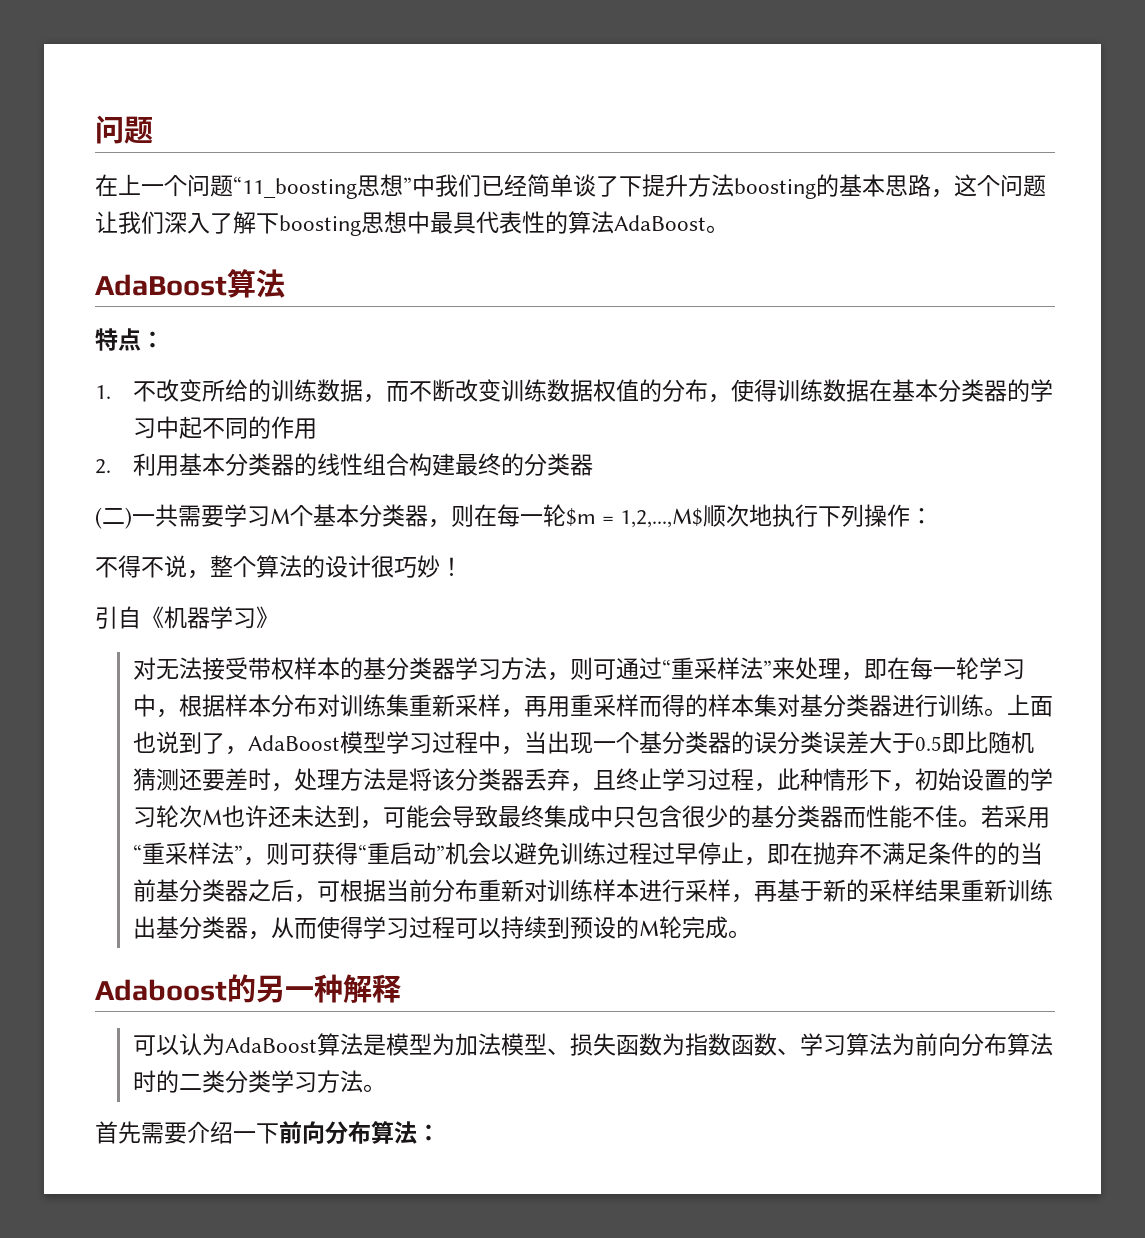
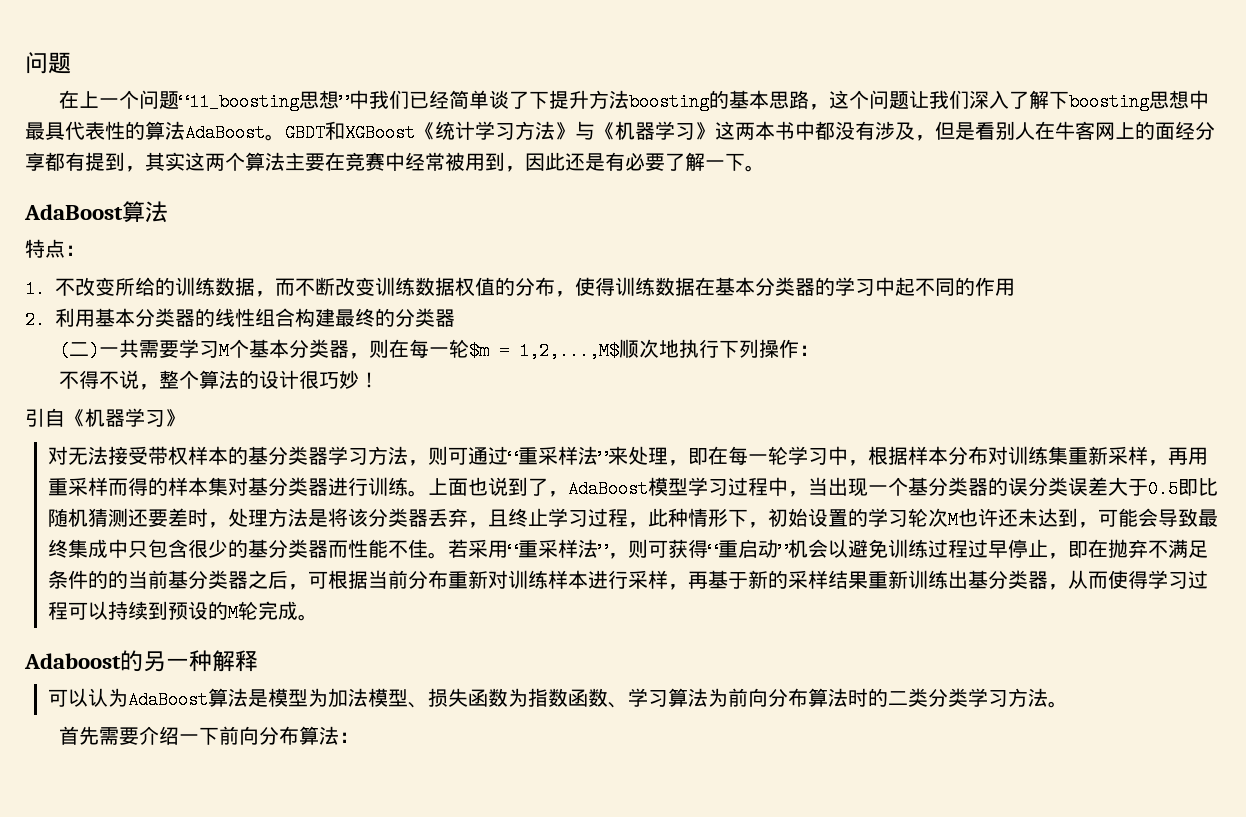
+ GBDT和XGBoost《统计学习方法》与《机器学习》这两本书中都没有涉及，但是看别人在牛客网上的面经分享都有提到，其实这两个算法主要在竞赛中经常被用到，因此还是有必要了解一下。

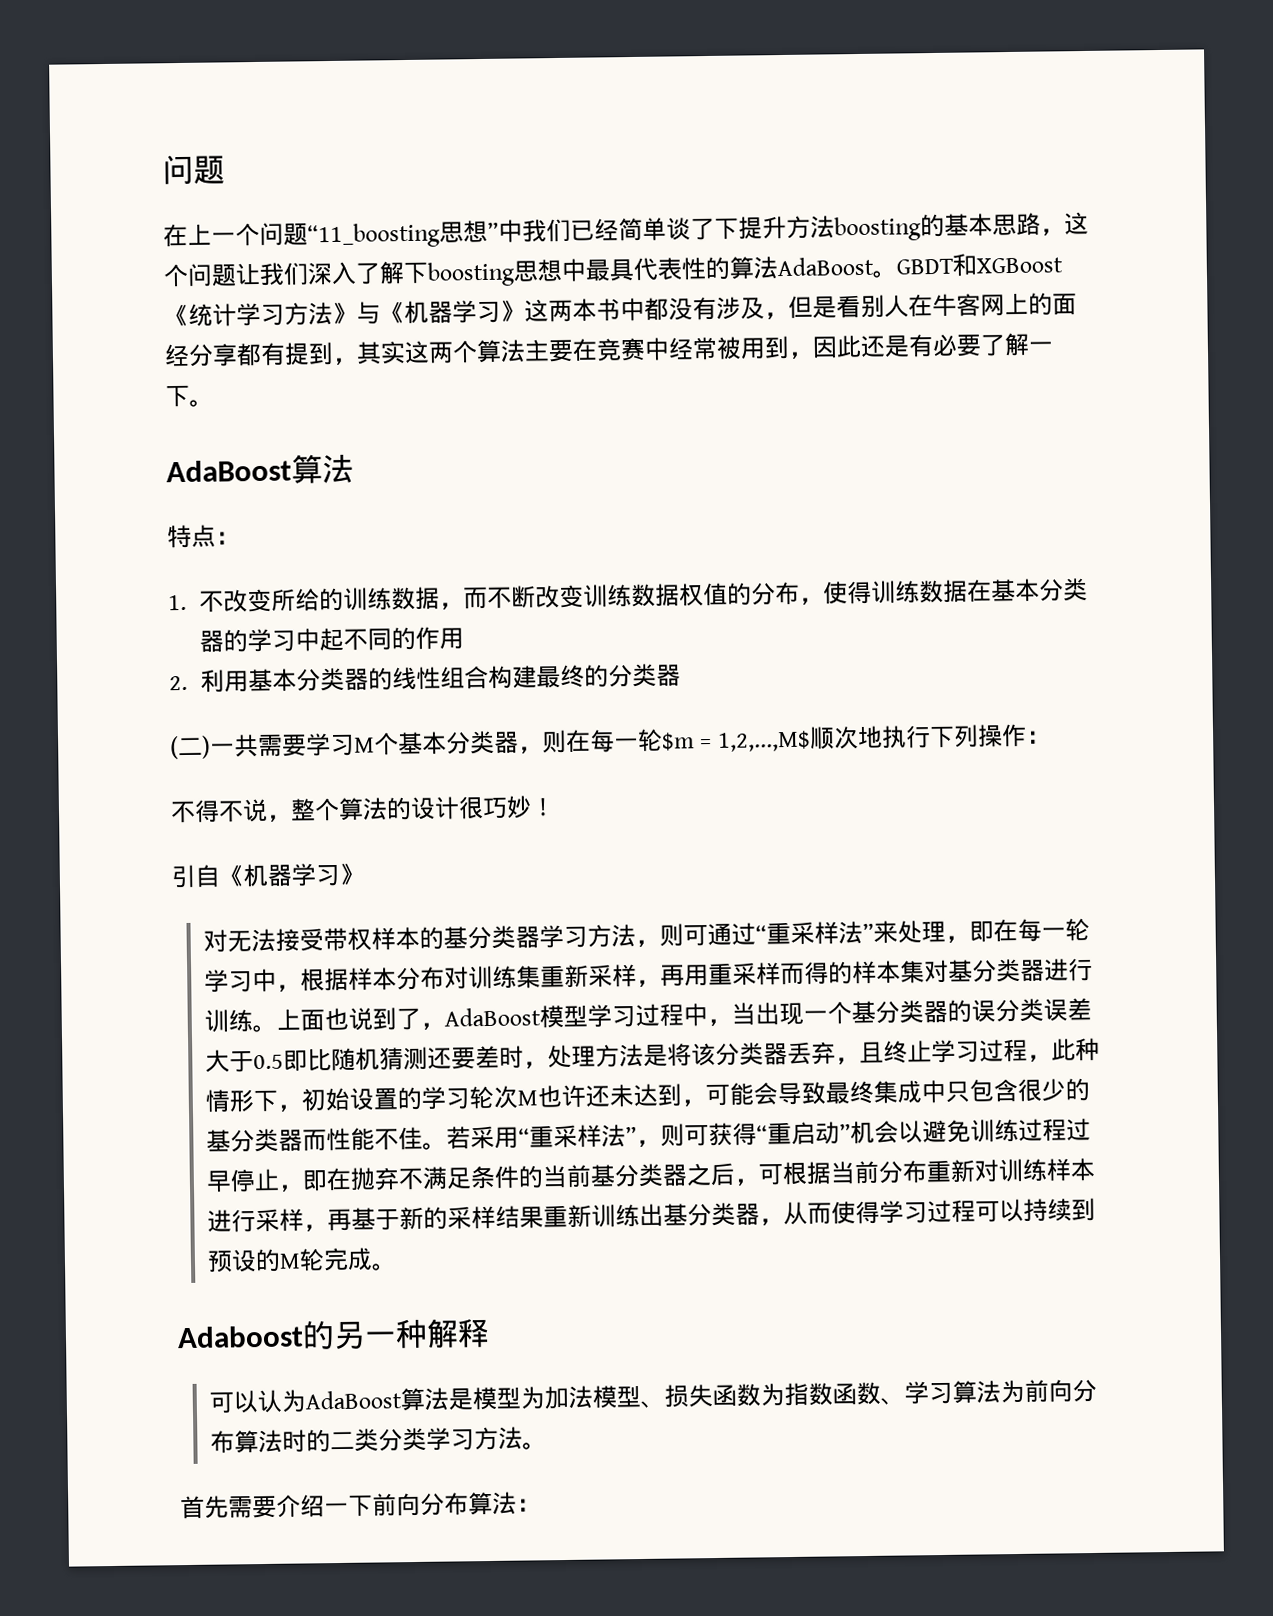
- 若采用“重采样法”，则可获得“重启动”机会以避免训练过程过早停止，即在抛弃不满足条件的的当前基分类器之后，可根据当前分布重新对训练样本进行采样，再基于新的采样结果重新训练出基分类器，从而使得学习过程可以持续到预设的M轮完成。
+ 若采用“重采样法”，则可获得“重启动”机会以避免训练过程过早停止，即在抛弃不满足条件的当前基分类器之后，可根据当前分布重新对训练样本进行采样，再基于新的采样结果重新训练出基分类器，从而使得学习过程可以持续到预设的M轮完成。

